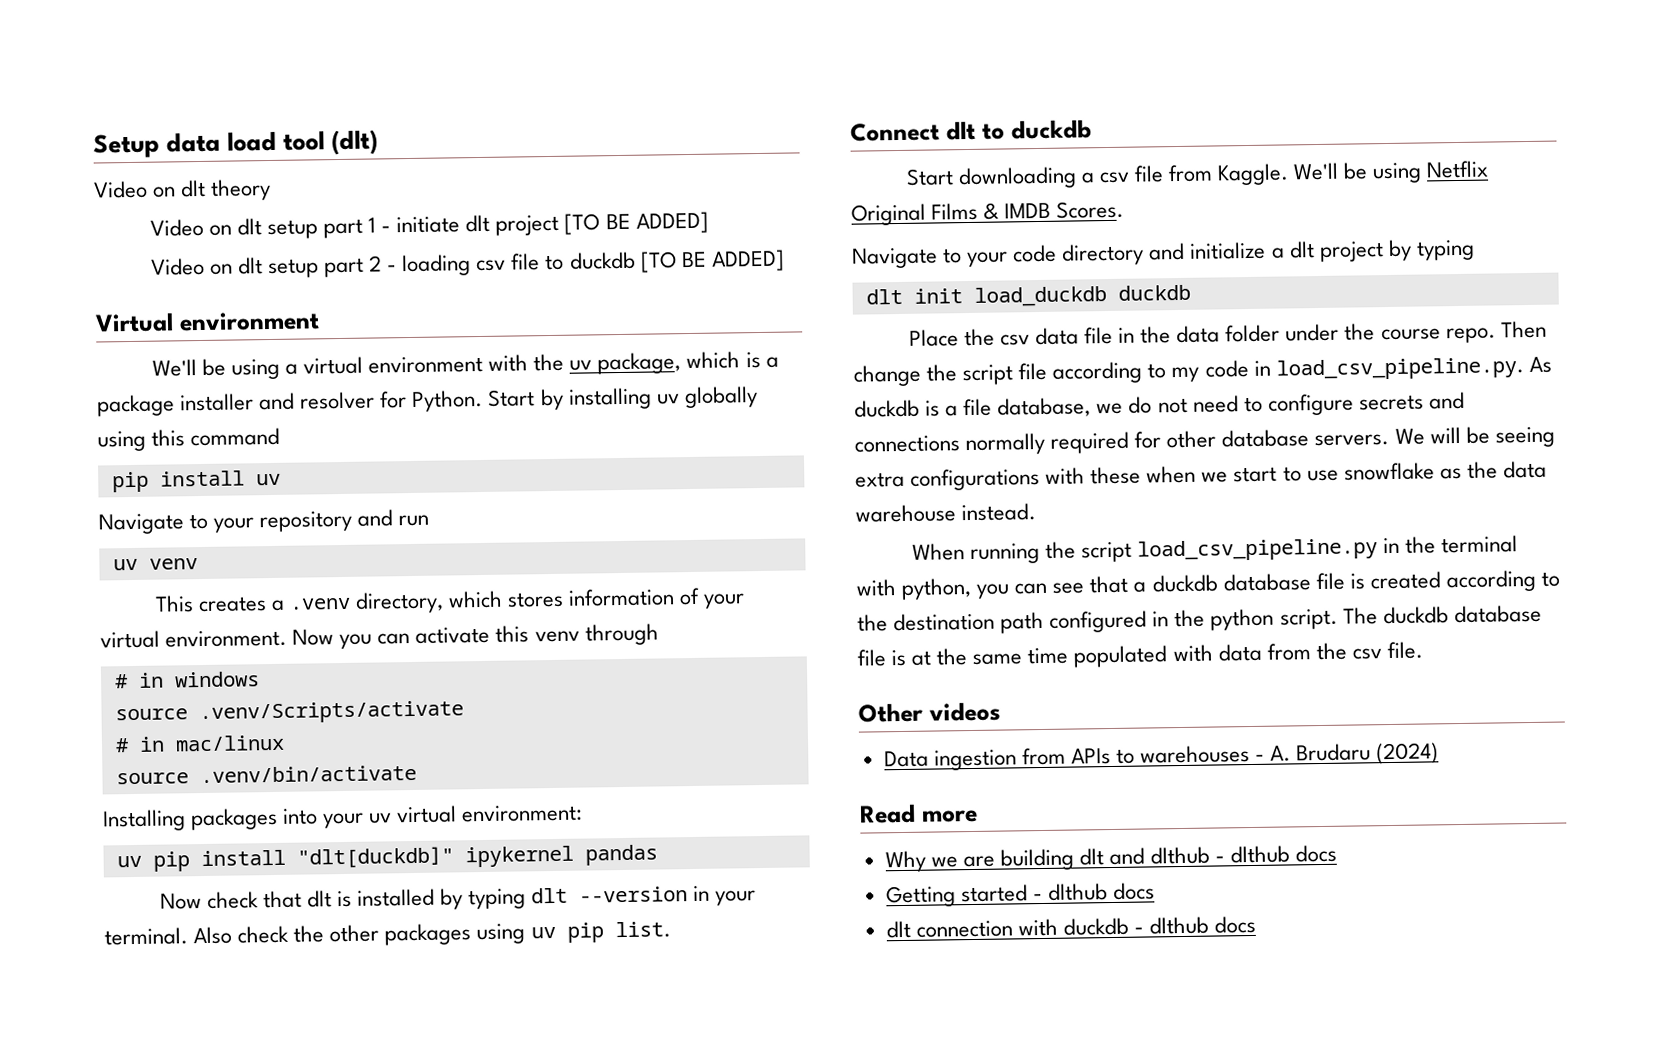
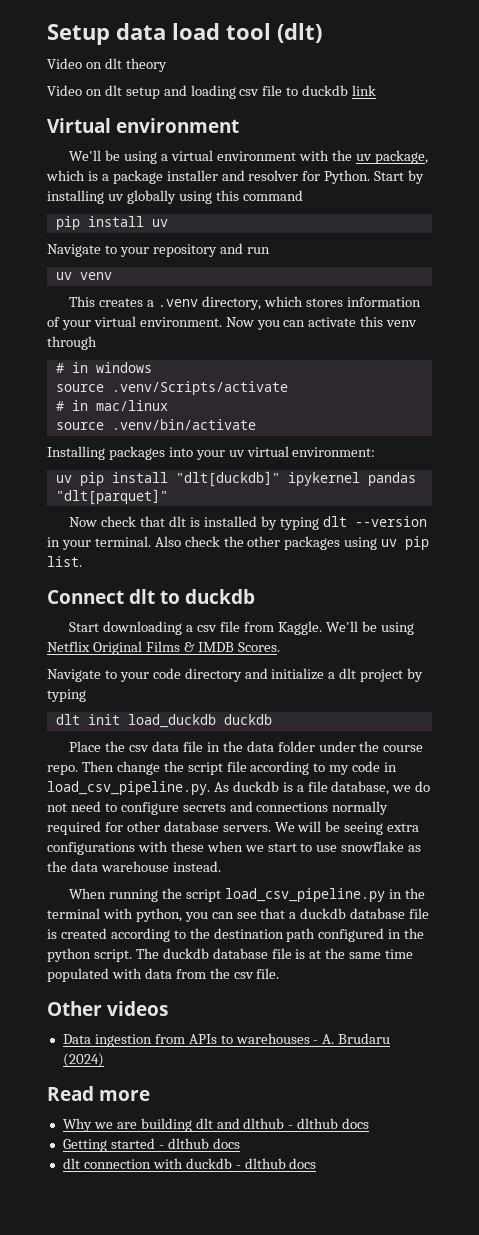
- Video on dlt setup part 1 - initiate dlt project [TO BE ADDED]
- Video on dlt setup part 2 - loading csv file to duckdb [TO BE ADDED]
+ Video on dlt setup and loading csv file to duckdb link
- uv pip install "dlt[duckdb]" ipykernel pandas
+ uv pip install "dlt[duckdb]" ipykernel pandas "dlt[parquet]"

